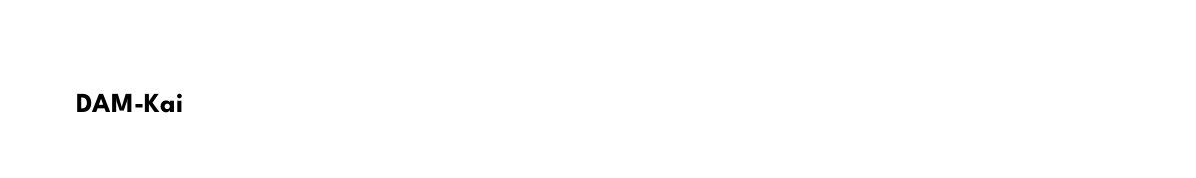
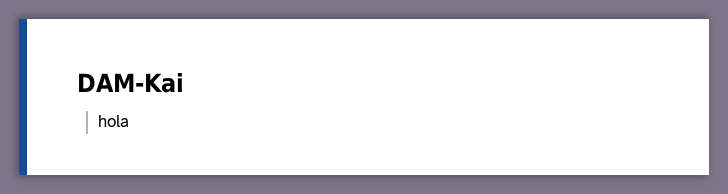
+ hola

